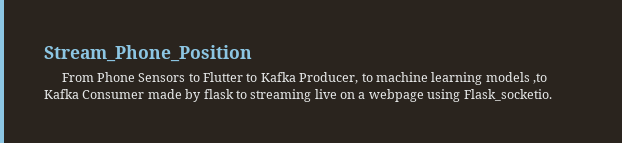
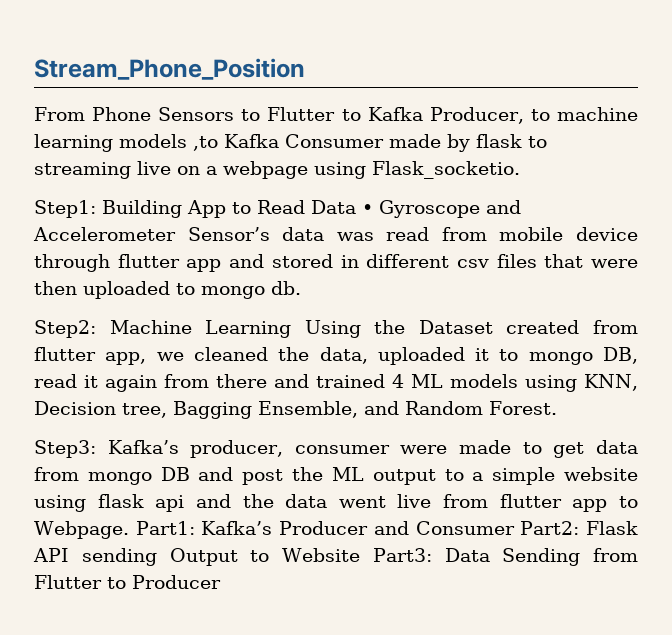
+ Step1: Building App to Read Data • Gyroscope and Accelerometer Sensor’s data was read from mobile device through flutter app and stored in different csv files that were then uploaded to mongo db.
+ Step2: Machine Learning Using the Dataset created from flutter app, we cleaned the data, uploaded it to mongo DB, read it again from there and trained 4 ML models using KNN, Decision tree, Bagging Ensemble, and Random Forest.
+ Step3: Kafka’s producer, consumer were made to get data from mongo DB and post the ML output to a simple website using flask api and the data went live from flutter app to Webpage. Part1: Kafka’s Producer and Consumer Part2: Flask API sending Output to Website Part3: Data Sending from Flutter to Producer

